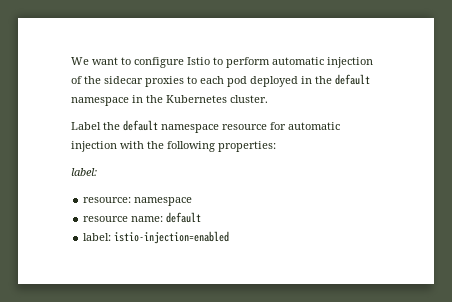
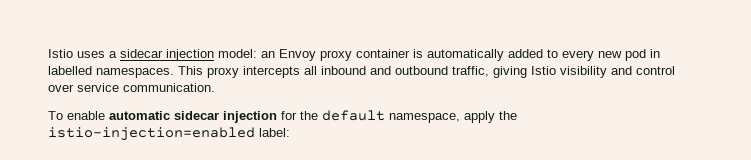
- We want to configure Istio to perform automatic injection of the sidecar proxies to each pod deployed in the default namespace in the Kubernetes cluster.
- Label the default namespace resource for automatic injection with the following properties:
- label:
- resource: namespace
- resource name: default
- label: istio-injection=enabled
+ Istio uses a sidecar injection model: an Envoy proxy container is automatically added to every new pod in labelled namespaces. This proxy intercepts all inbound and outbound traffic, giving Istio visibility and control over service communication.
+ To enable automatic sidecar injection for the default namespace, apply the istio-injection=enabled label:

